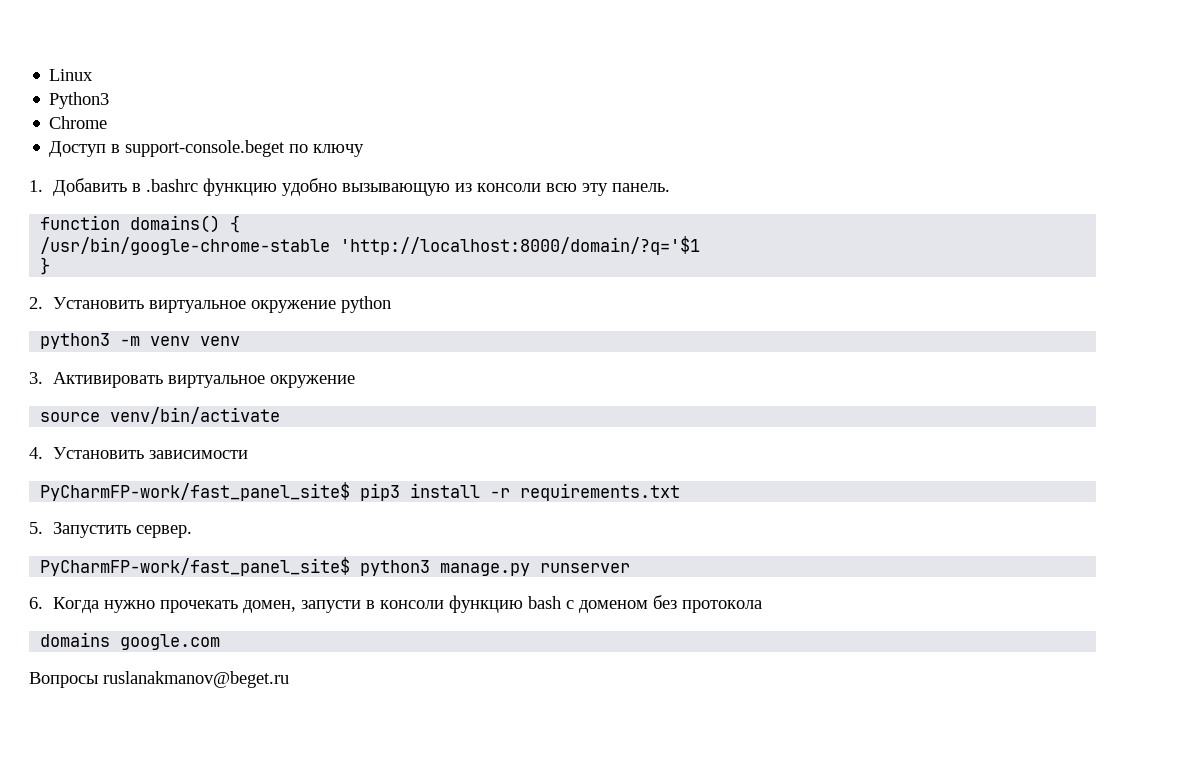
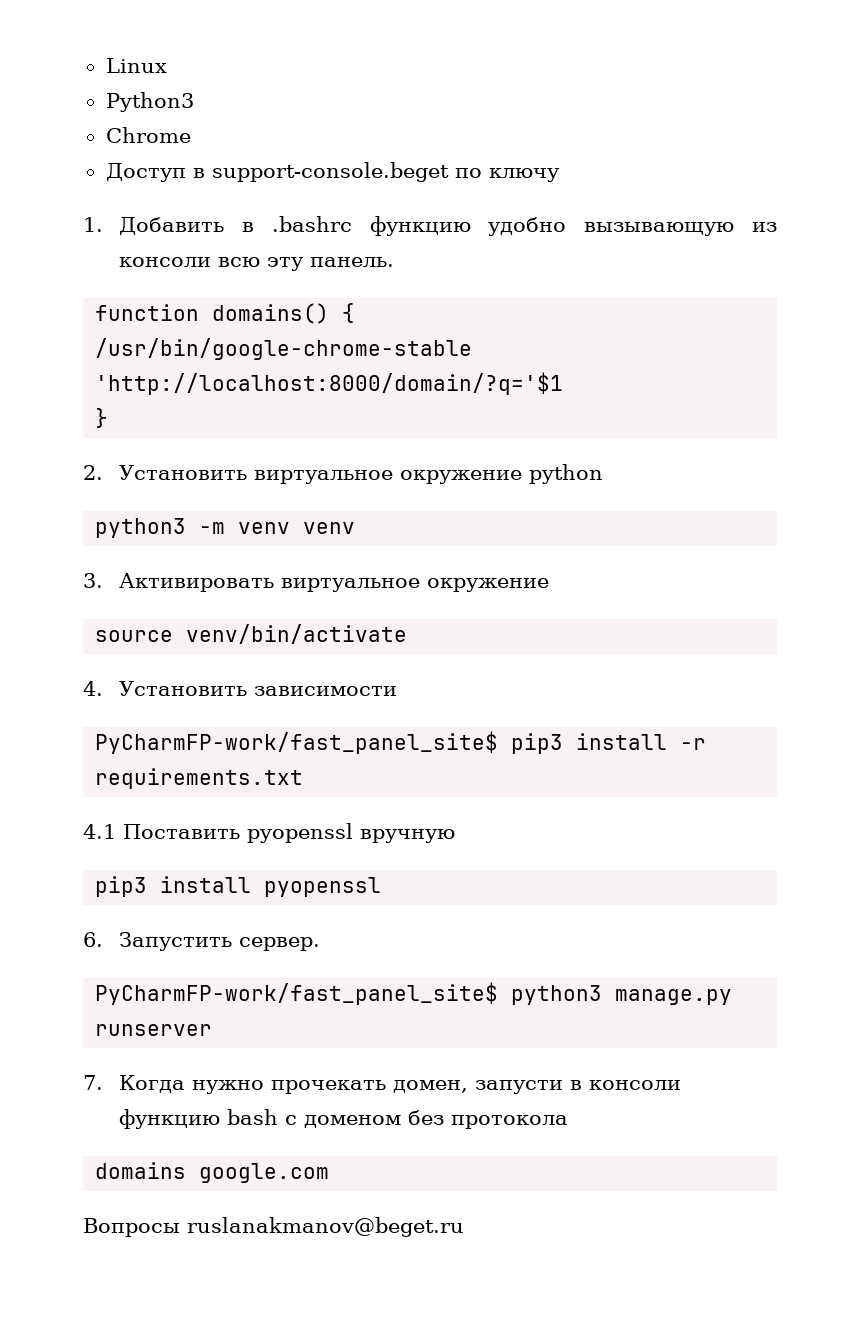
- 5. Запустить сервер.
+ 4.1 Поставить pyopenssl вручную
+ pip3 install pyopenssl
+ 6. Запустить сервер.
- 6. Когда нужно прочекать домен, запусти в консоли функцию bash c доменом без протокола
+ 7. Когда нужно прочекать домен, запусти в консоли функцию bash c доменом без протокола

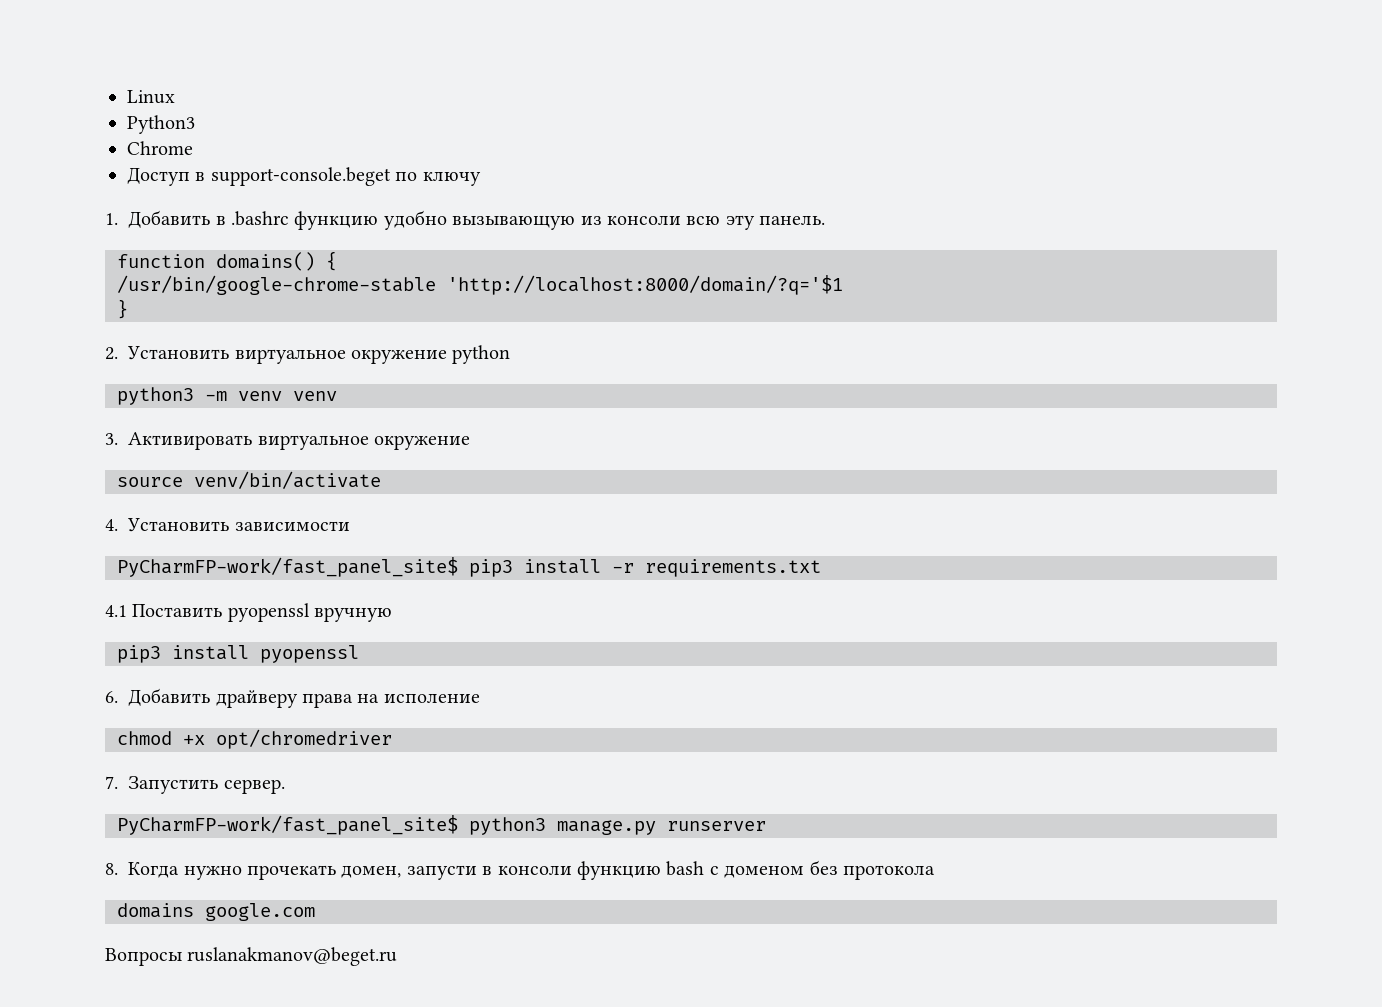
- 6. Запустить сервер.
+ 6. Добавить драйверу права на исполение
+ chmod +x opt/chromedriver
+ 7. Запустить сервер.
- 7. Когда нужно прочекать домен, запусти в консоли функцию bash c доменом без протокола
+ 8. Когда нужно прочекать домен, запусти в консоли функцию bash c доменом без протокола

